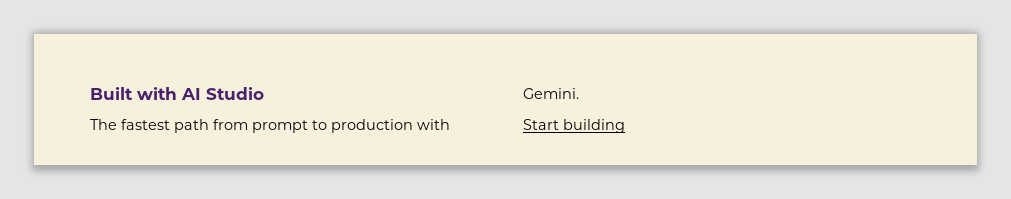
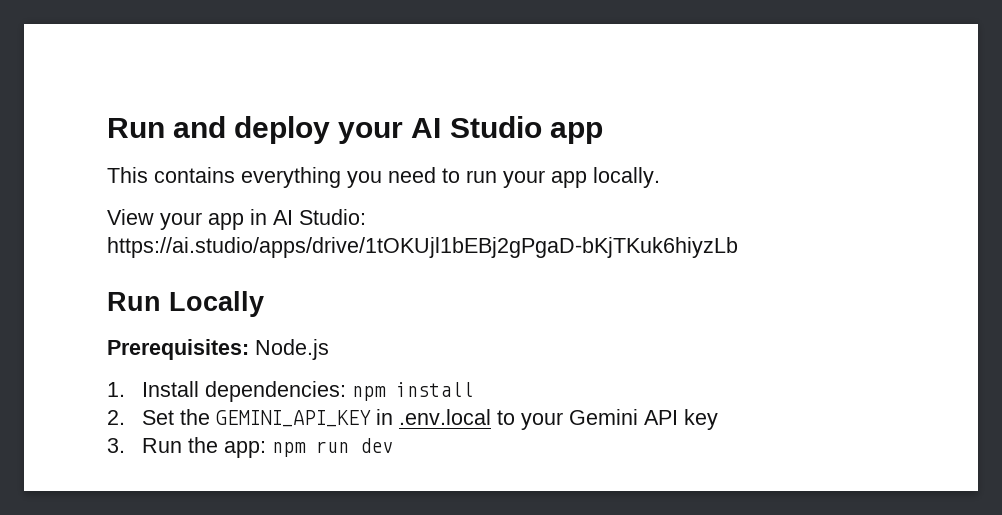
- Built with AI Studio
- The fastest path from prompt to production with Gemini.
- Start building
+ Run and deploy your AI Studio app
+ This contains everything you need to run your app locally.
+ View your app in AI Studio: https://ai.studio/apps/drive/1tOKUjl1bEBj2gPgaD-bKjTKuk6hiyzLb
+ Run Locally
+ Prerequisites: Node.js
+ 1. Install dependencies: npm install
+ 2. Set the GEMINI_API_KEY in .env.local to your Gemini API key
+ 3. Run the app: npm run dev

